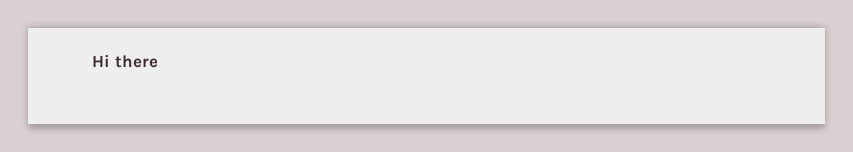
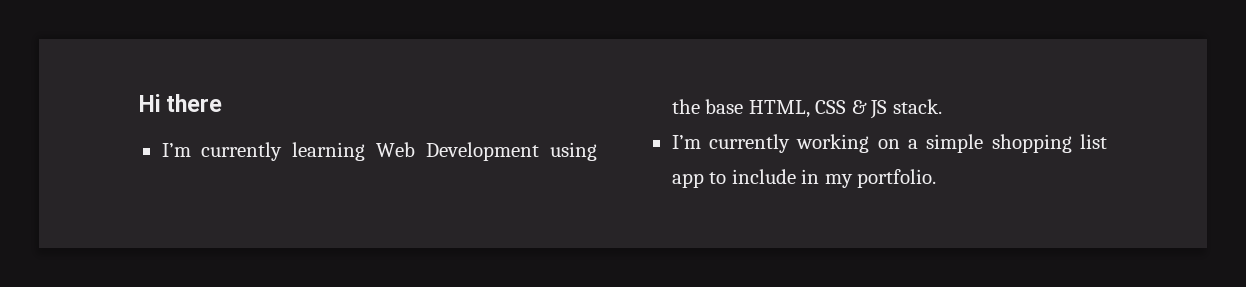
+ I’m currently learning Web Development using the base HTML, CSS & JS stack.
+ I’m currently working on a simple shopping list app to include in my portfolio.

